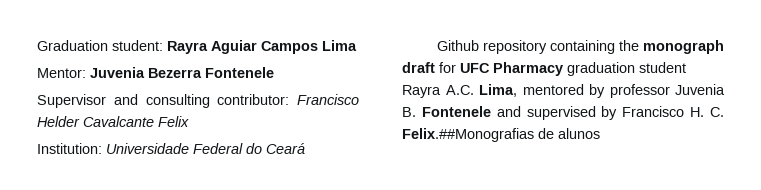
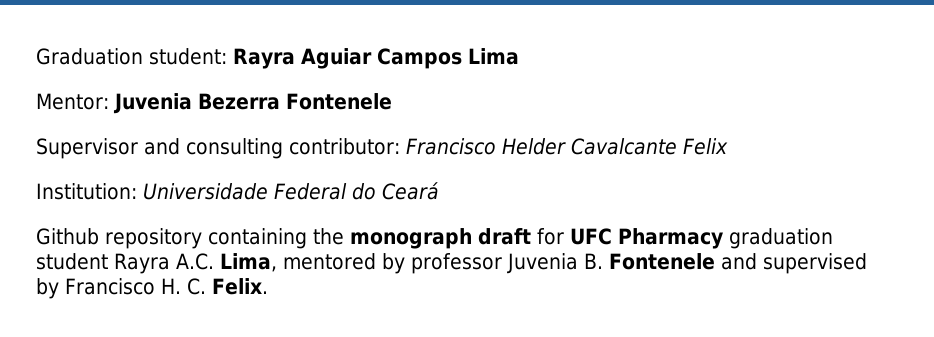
- Github repository containing the monograph draft for UFC Pharmacy graduation student Rayra A.C. Lima, mentored by professor Juvenia B. Fontenele and supervised by Francisco H. C. Felix.##Monografias de alunos
+ Github repository containing the monograph draft for UFC Pharmacy graduation student Rayra A.C. Lima, mentored by professor Juvenia B. Fontenele and supervised by Francisco H. C. Felix.

